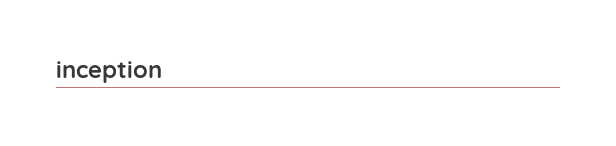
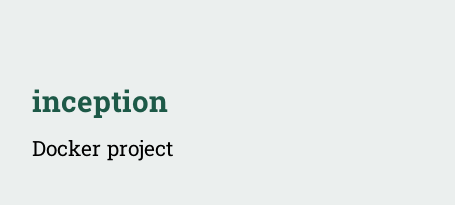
+ Docker project

